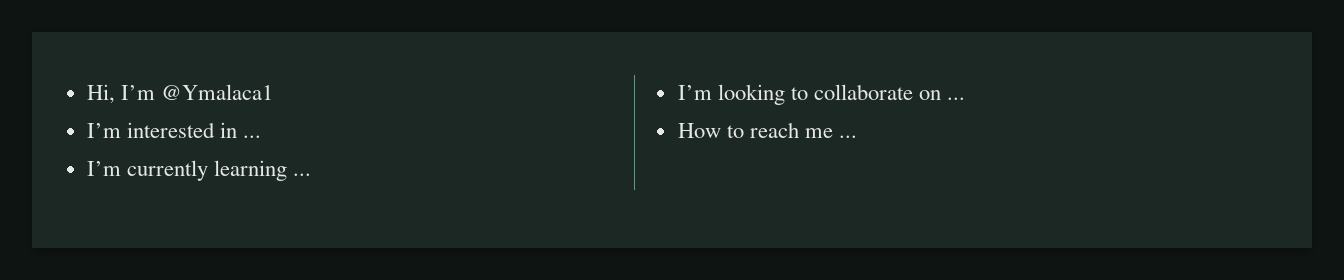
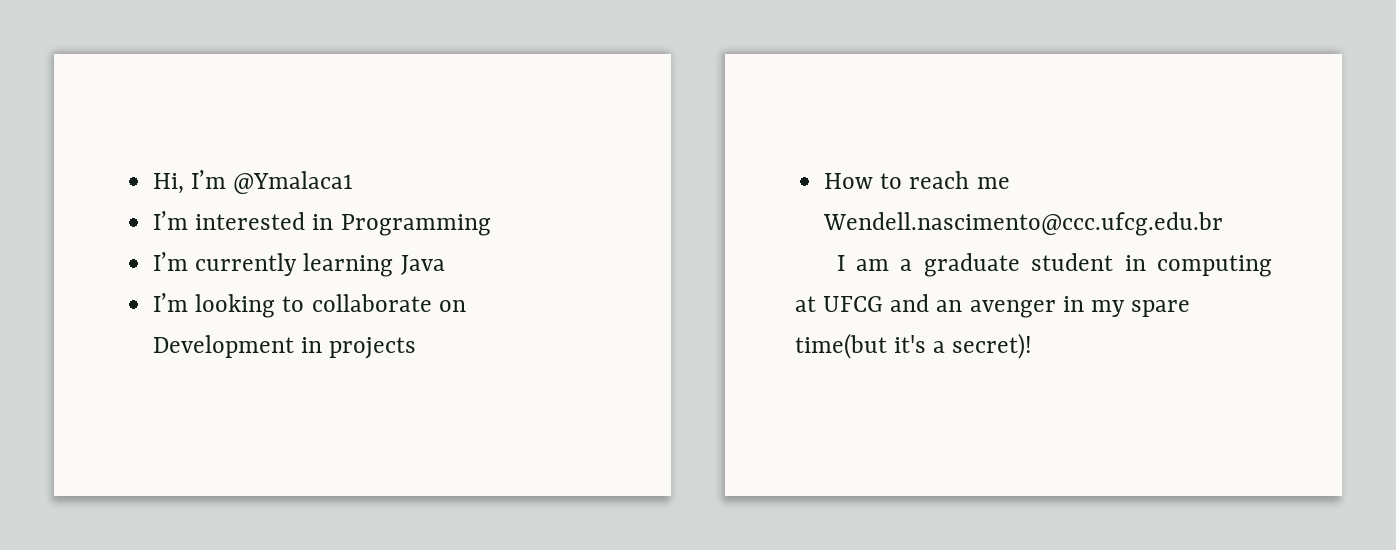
- I’m interested in ...
+ I’m interested in Programming
- I’m currently learning ...
+ I’m currently learning Java
- I’m looking to collaborate on ...
+ I’m looking to collaborate on Development in projects
- How to reach me ...
+ How to reach me Wendell.nascimento@ccc.ufcg.edu.br
+ I am a graduate student in computing at UFCG and an avenger in my spare time(but it's a secret)!

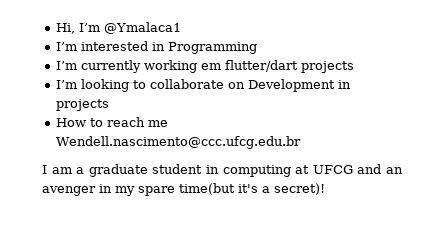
- I’m currently learning Java
+ I’m currently working em flutter/dart projects

